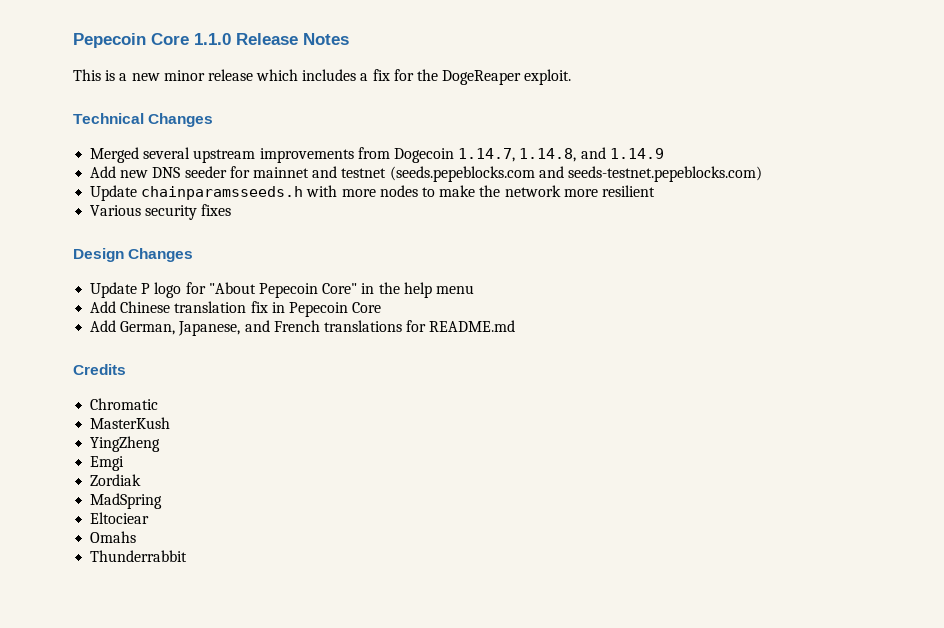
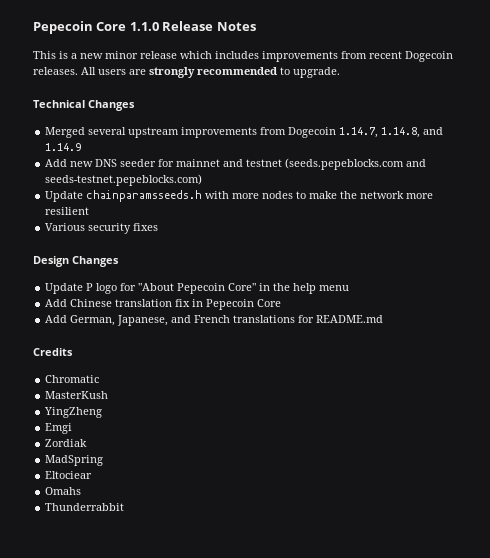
- This is a new minor release which includes a fix for the DogeReaper exploit.
+ This is a new minor release which includes improvements from recent Dogecoin releases. All users are strongly recommended to upgrade.

